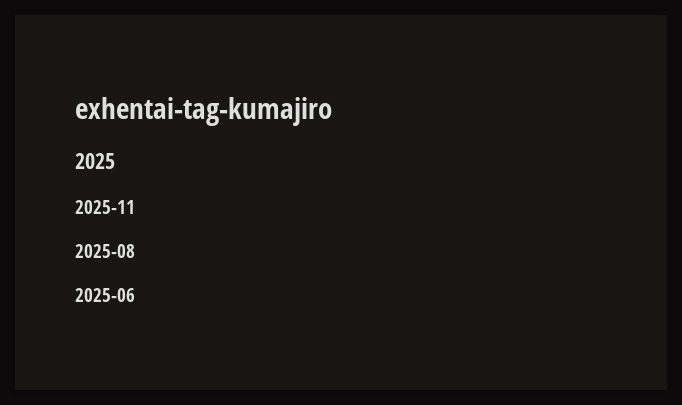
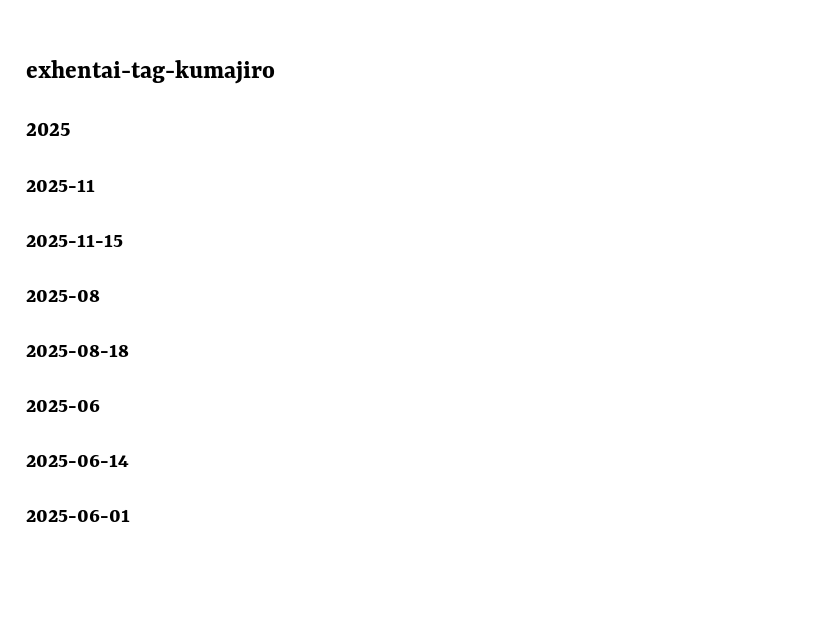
+ 2025-11-15
+ 2025-08-18
+ 2025-06-14
+ 2025-06-01

